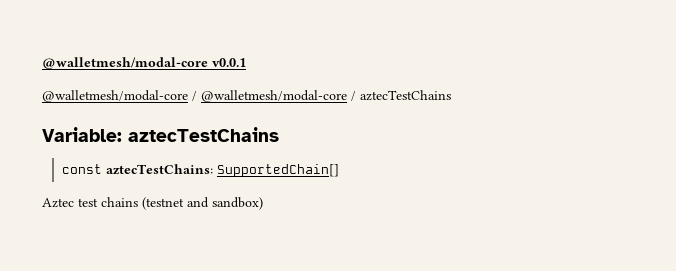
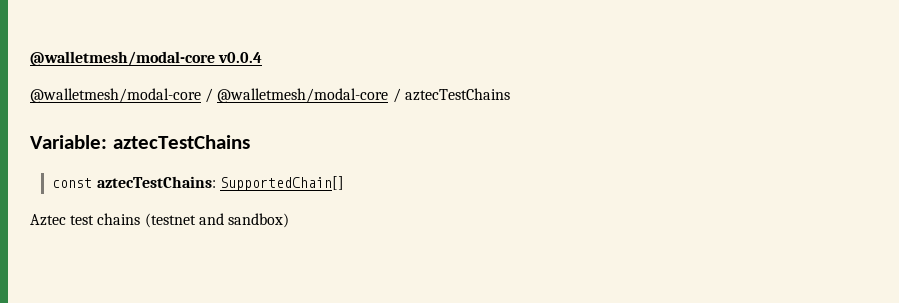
- @walletmesh/modal-core v0.0.1
+ @walletmesh/modal-core v0.0.4

